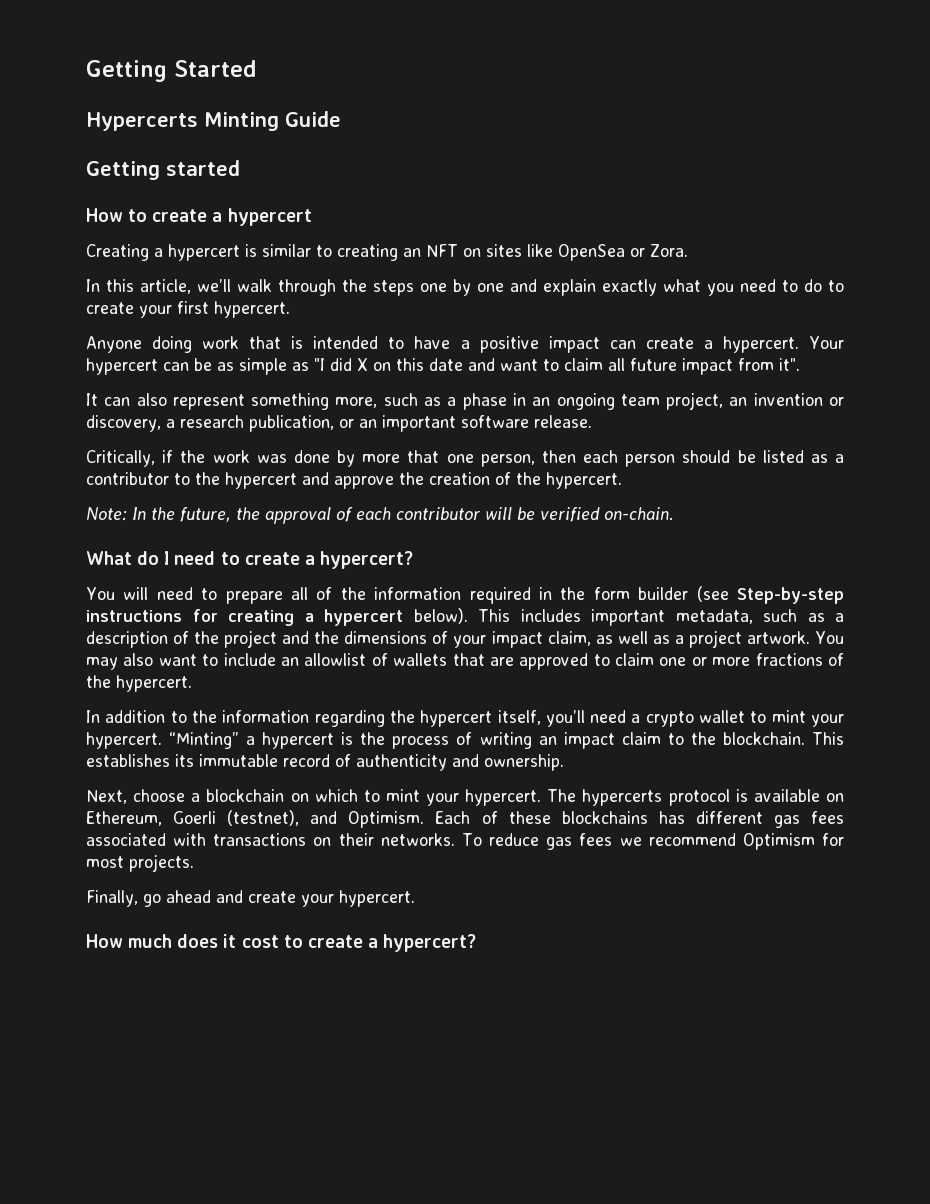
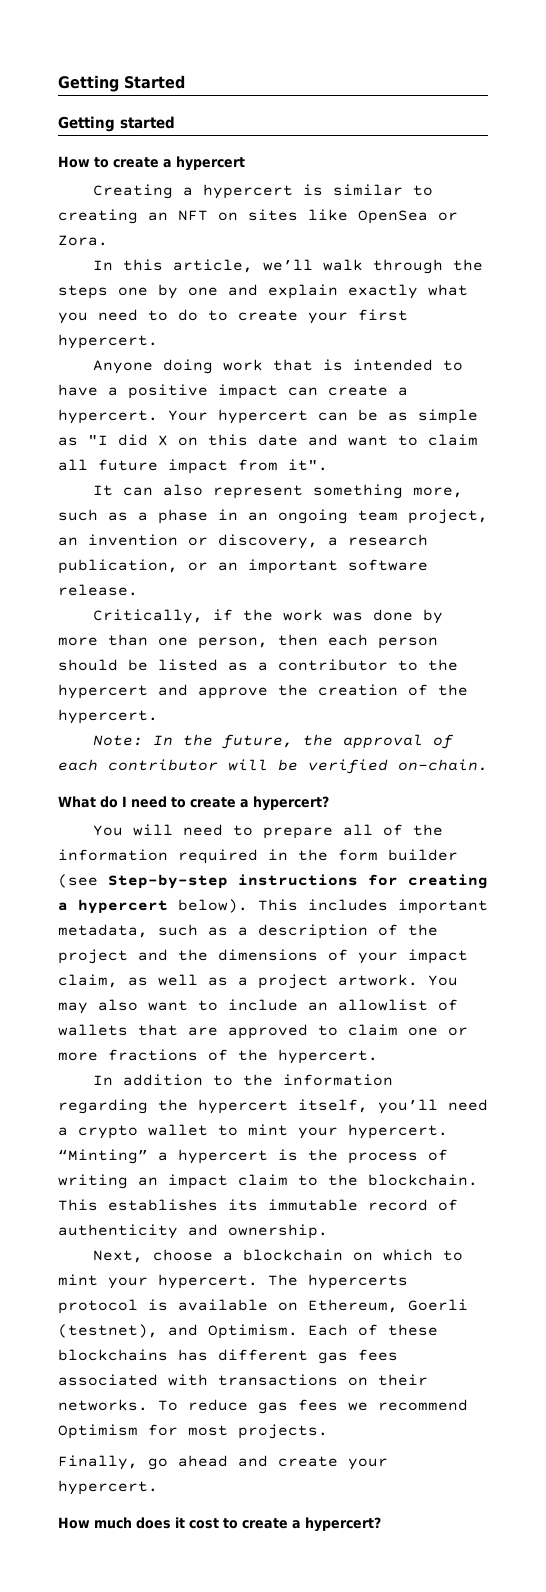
- Hypercerts Minting Guide
- Critically, if the work was done by more that one person, then each person should be listed as a contributor to the hypercert and approve the creation of the hypercert.
+ Critically, if the work was done by more than one person, then each person should be listed as a contributor to the hypercert and approve the creation of the hypercert.

